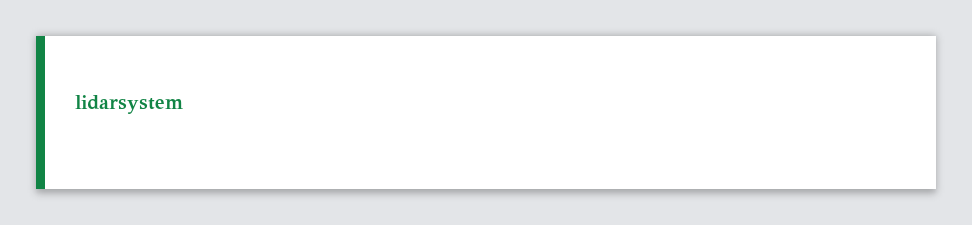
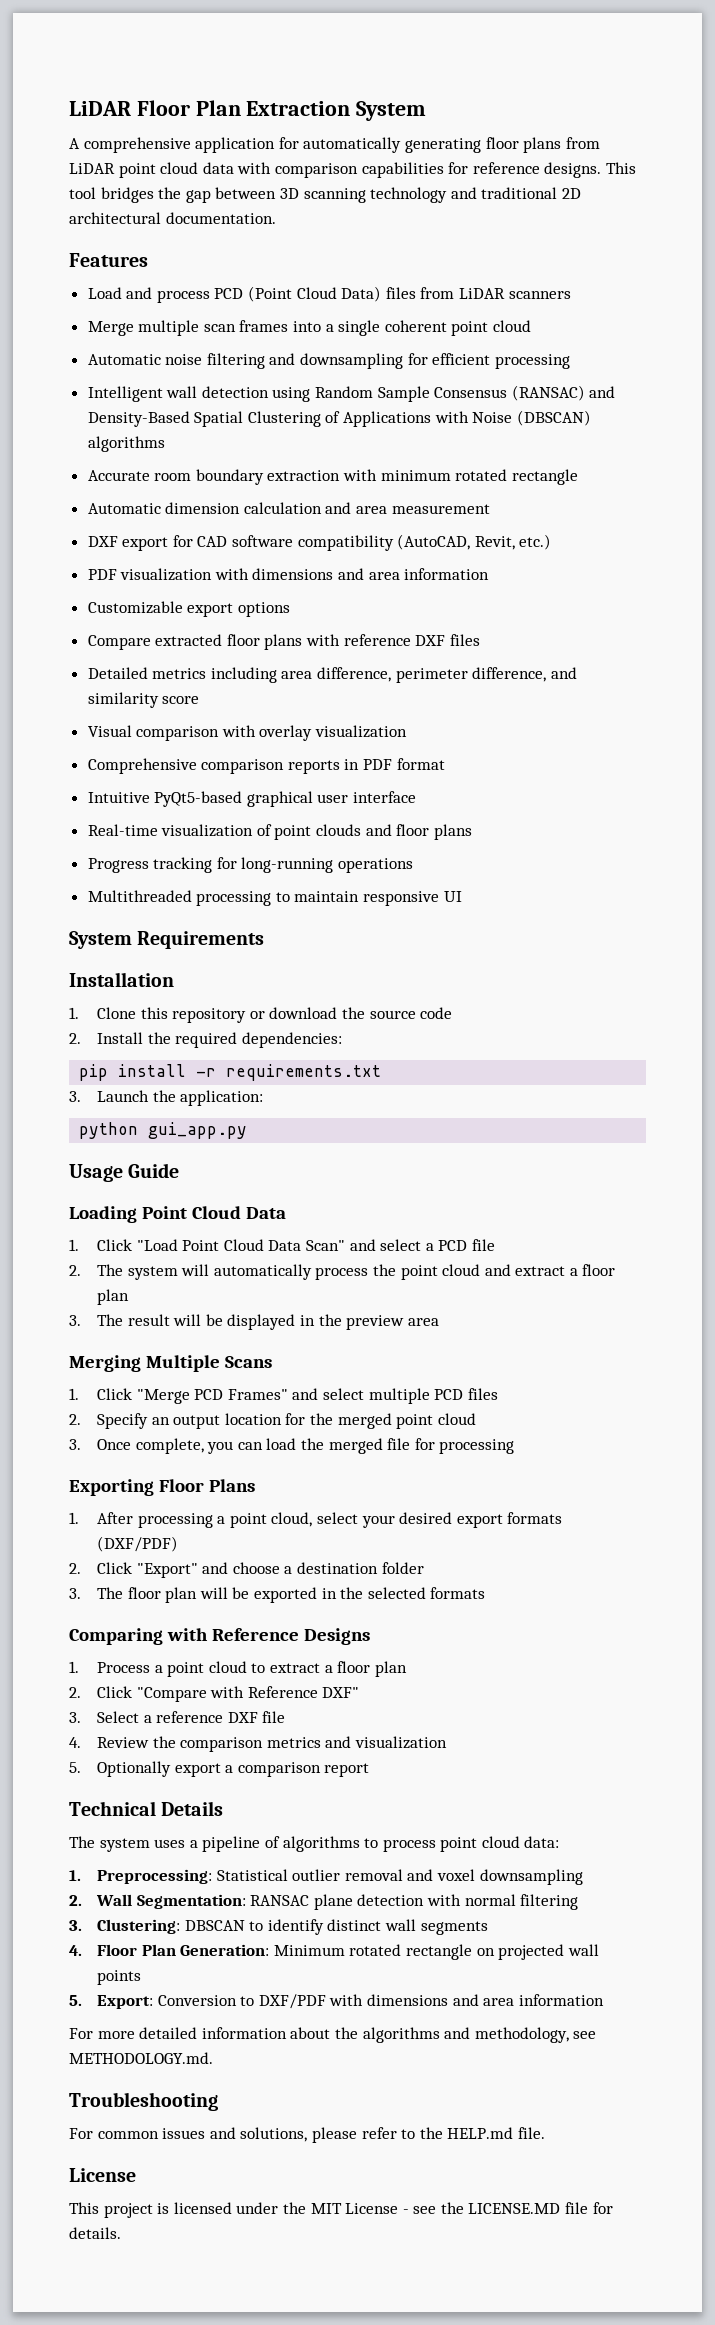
- lidarsystem
+ LiDAR Floor Plan Extraction System
+ A comprehensive application for automatically generating floor plans from LiDAR point cloud data with comparison capabilities for reference designs. This tool bridges the gap between 3D scanning technology and traditional 2D architectural documentation.
+ Features
+ Load and process PCD (Point Cloud Data) files from LiDAR scanners
+ Merge multiple scan frames into a single coherent point cloud
+ Automatic noise filtering and downsampling for efficient processing
+ Intelligent wall detection using Random Sample Consensus (RANSAC) and Density-Based Spatial Clustering of Applications with Noise (DBSCAN) algorithms
+ Accurate room boundary extraction with minimum rotated rectangle
+ Automatic dimension calculation and area measurement
+ DXF export for CAD software compatibility (AutoCAD, Revit, etc.)
+ PDF visualization with dimensions and area information
+ Customizable export options
+ Compare extracted floor plans with reference DXF files
+ Detailed metrics including area difference, perimeter difference, and similarity score
+ Visual comparison with overlay visualization
+ Comprehensive comparison reports in PDF format
+ Intuitive PyQt5-based graphical user interface
+ Real-time visualization of point clouds and floor plans
+ Progress tracking for long-running operations
+ Multithreaded processing to maintain responsive UI
+ System Requirements
+ Installation
+ 1. Clone this repository or download the source code
+ 2. Install the required dependencies:
+ pip install -r requirements.txt
+ 3. Launch the application:
+ python gui_app.py
+ Usage Guide
+ Loading Point Cloud Data
+ 1. Click "Load Point Cloud Data Scan" and select a PCD file
+ 2. The system will automatically process the point cloud and extract a floor plan
+ 3. The result will be displayed in the preview area
+ Merging Multiple Scans
+ 1. Click "Merge PCD Frames" and select multiple PCD files
+ 2. Specify an output location for the merged point cloud
+ 3. Once complete, you can load the merged file for processing
+ Exporting Floor Plans
+ 1. After processing a point cloud, select your desired export formats (DXF/PDF)
+ 2. Click "Export" and choose a destination folder
+ 3. The floor plan will be exported in the selected formats
+ Comparing with Reference Designs
+ 1. Process a point cloud to extract a floor plan
+ 2. Click "Compare with Reference DXF"
+ 3. Select a reference DXF file
+ 4. Review the comparison metrics and visualization
+ 5. Optionally export a comparison report
+ Technical Details
+ The system uses a pipeline of algorithms to process point cloud data:
+ 1. Preprocessing: Statistical outlier removal and voxel downsampling
+ 2. Wall Segmentation: RANSAC plane detection with normal filtering
+ 3. Clustering: DBSCAN to identify distinct wall segments
+ 4. Floor Plan Generation: Minimum rotated rectangle on projected wall points
+ 5. Export: Conversion to DXF/PDF with dimensions and area information
+ For more detailed information about the algorithms and methodology, see METHODOLOGY.md.
+ Troubleshooting
+ For common issues and solutions, please refer to the HELP.md file.
+ License
+ This project is licensed under the MIT License - see the LICENSE.MD file for details.

